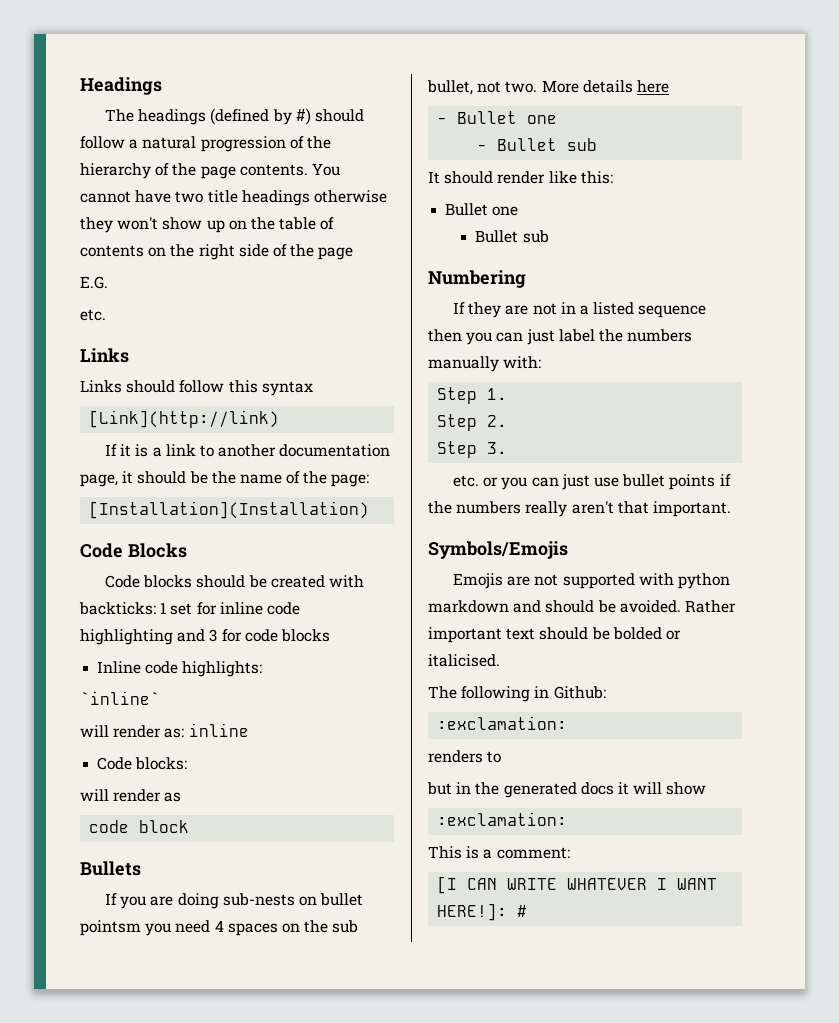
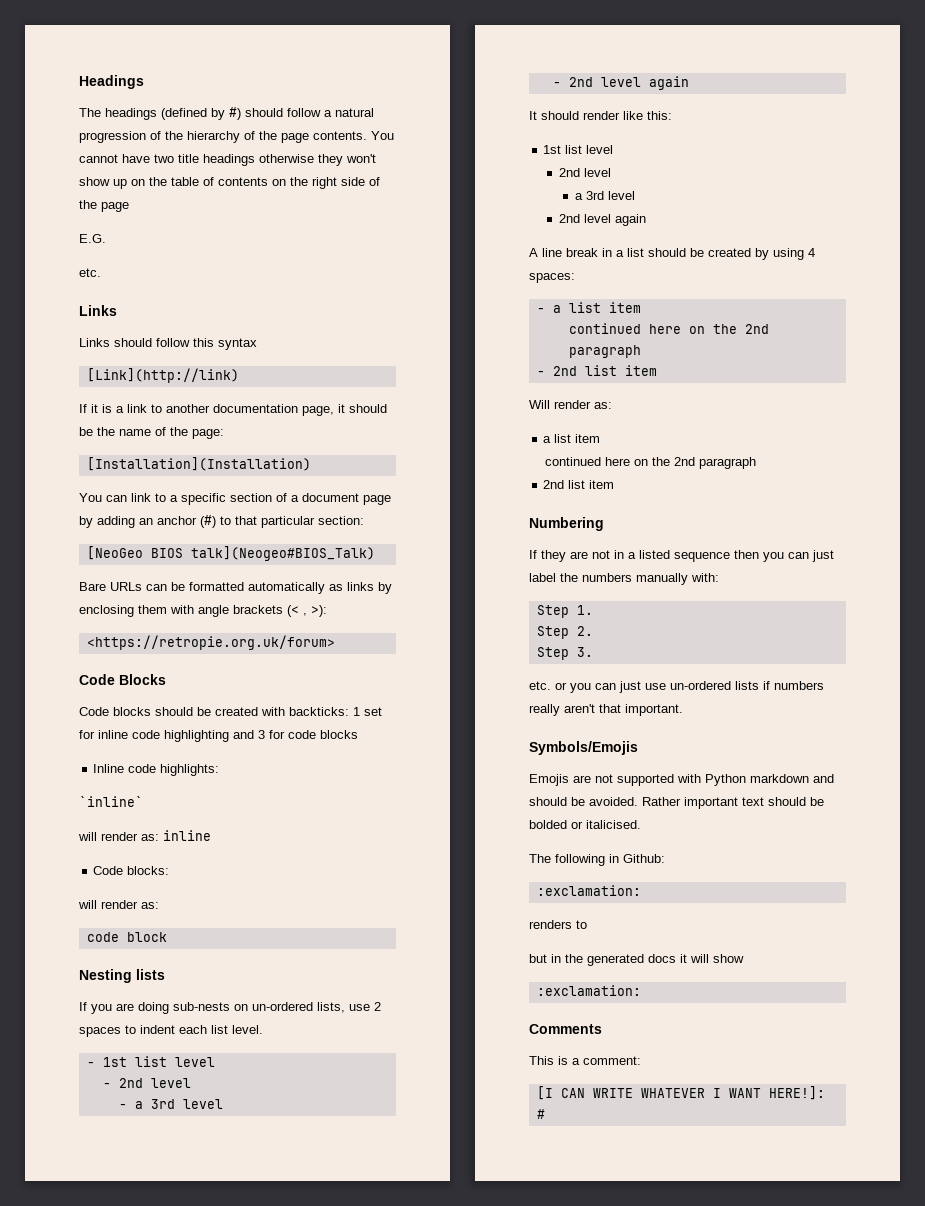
+ You can link to a specific section of a document page by adding an anchor (#) to that particular section:
+ [NeoGeo BIOS talk](Neogeo#BIOS_Talk)
+ Bare URLs can be formatted automatically as links by enclosing them with angle brackets (< , >):
+ <https://retropie.org.uk/forum>
  Code blocks:
- will render as
+ will render as:
- Bullets
+ Nesting lists
- If you are doing sub-nests on bullet pointsm you need 4 spaces on the sub bullet, not two. More details here
- - Bullet one
- - Bullet sub
+ If you are doing sub-nests on un-ordered lists, use 2 spaces to indent each list level.
+ - 1st list level
+ - 2nd level
+ - a 3rd level
+ - 2nd level again
  It should render like this:
- Bullet one
- Bullet sub
+ 1st list level
+ 2nd level
+ a 3rd level
+ 2nd level again
+ A line break in a list should be created by using 4 spaces:
+ - a list item
+ continued here on the 2nd paragraph
+ - 2nd list item
+ Will render as:
+ a list item
+ continued here on the 2nd paragraph
+ 2nd list item
- etc. or you can just use bullet points if the numbers really aren't that important.
+ etc. or you can just use un-ordered lists if numbers really aren't that important.
- Emojis are not supported with python markdown and should be avoided.
+ Emojis are not supported with Python markdown and should be avoided.
+ Comments

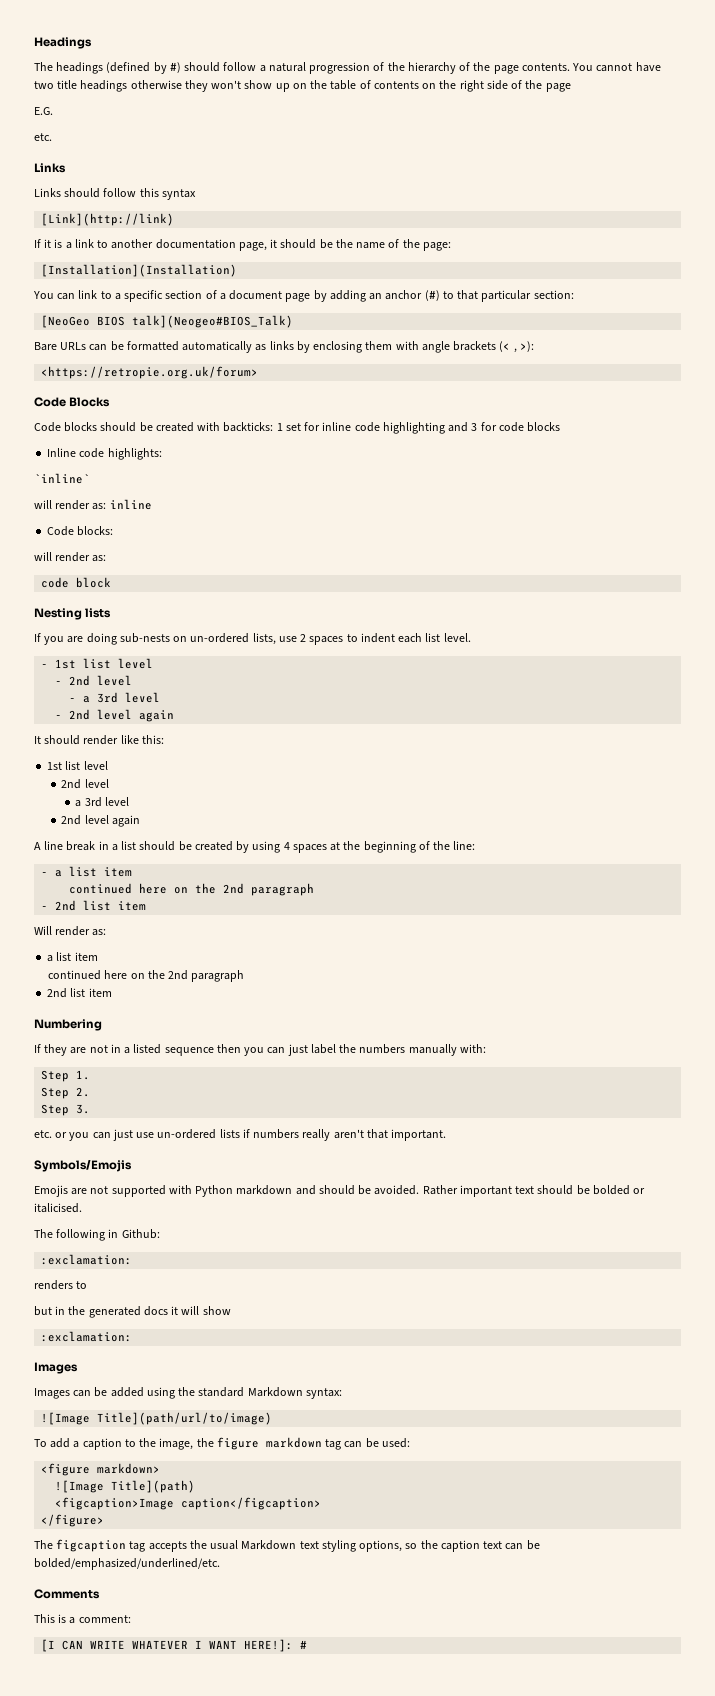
- A line break in a list should be created by using 4 spaces:
+ A line break in a list should be created by using 4 spaces at the beginning of the line:
  but in the generated docs it will show
  :exclamation:
+ Images
+ Images can be added using the standard Markdown syntax:
+ ![Image Title](path/url/to/image)
+ To add a caption to the image, the figure markdown tag can be used:
+ <figure markdown>
+ ![Image Title](path)
+ <figcaption>Image caption</figcaption>
+ </figure>
+ The figcaption tag accepts the usual Markdown text styling options, so the caption text can be bolded/emphasized/underlined/etc.

